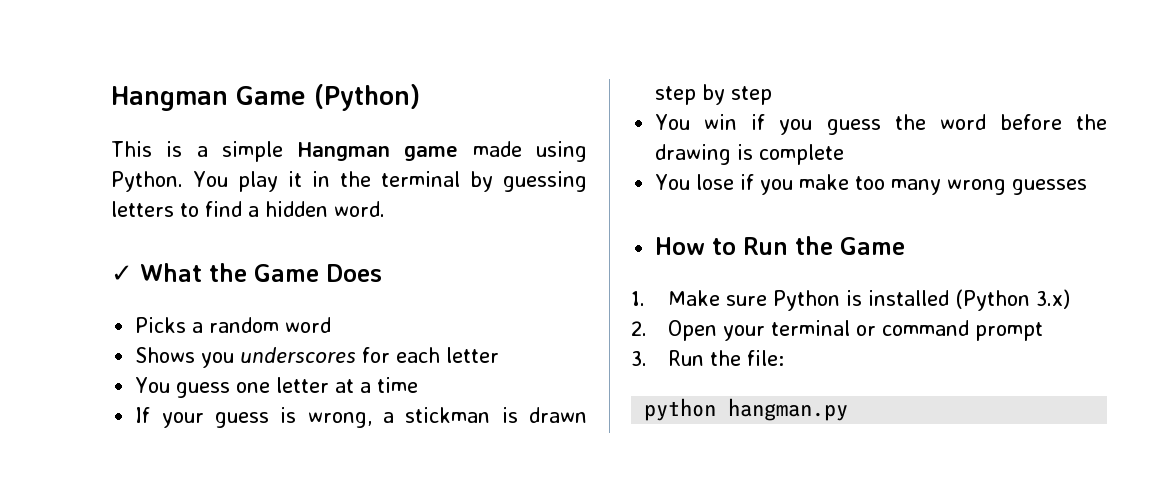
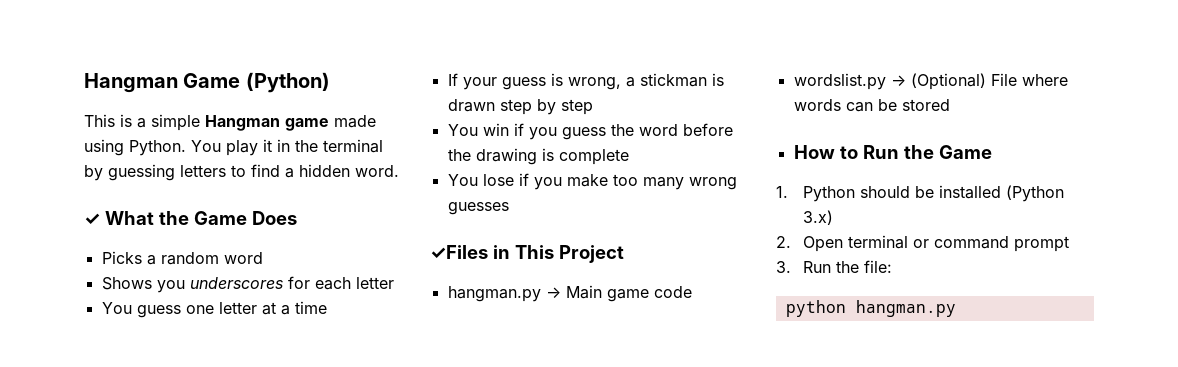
+ ✓Files in This Project
+ hangman.py → Main game code
+ wordslist.py → (Optional) File where words can be stored
- 1. Make sure Python is installed (Python 3.x)
+ 1. Python should be installed (Python 3.x)
- 2. Open your terminal or command prompt
+ 2. Open terminal or command prompt

